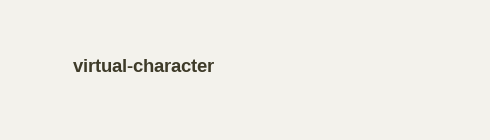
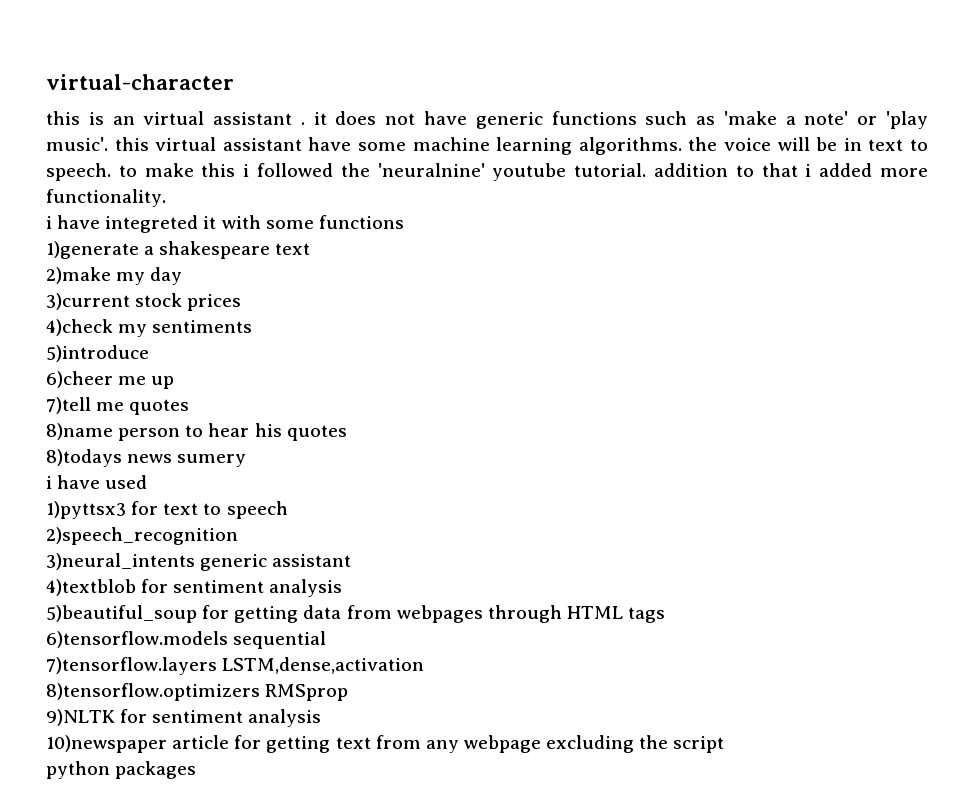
+ this is an virtual assistant . it does not have generic functions such as 'make a note' or 'play music'. this virtual assistant have some machine learning algorithms. the voice will be in text to speech. to make this i followed the 'neuralnine' youtube tutorial. addition to that i added more functionality.
+ i have integreted it with some functions
+ 1)generate a shakespeare text
+ 2)make my day
+ 3)current stock prices
+ 4)check my sentiments
+ 5)introduce
+ 6)cheer me up
+ 7)tell me quotes
+ 8)name person to hear his quotes
+ 8)todays news sumery
+ i have used
+ 1)pyttsx3 for text to speech
+ 2)speech_recognition
+ 3)neural_intents generic assistant
+ 4)textblob for sentiment analysis
+ 5)beautiful_soup for getting data from webpages through HTML tags
+ 6)tensorflow.models sequential
+ 7)tensorflow.layers LSTM,dense,activation
+ 8)tensorflow.optimizers RMSprop
+ 9)NLTK for sentiment analysis
+ 10)newspaper article for getting text from any webpage excluding the script
+ python packages

